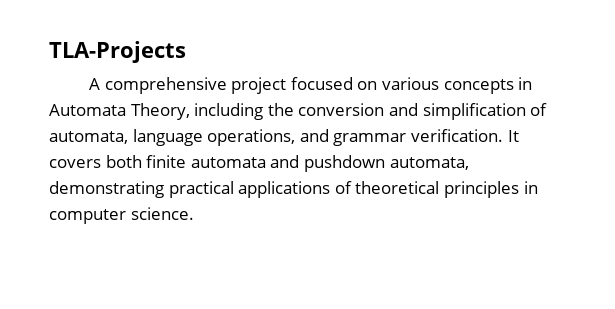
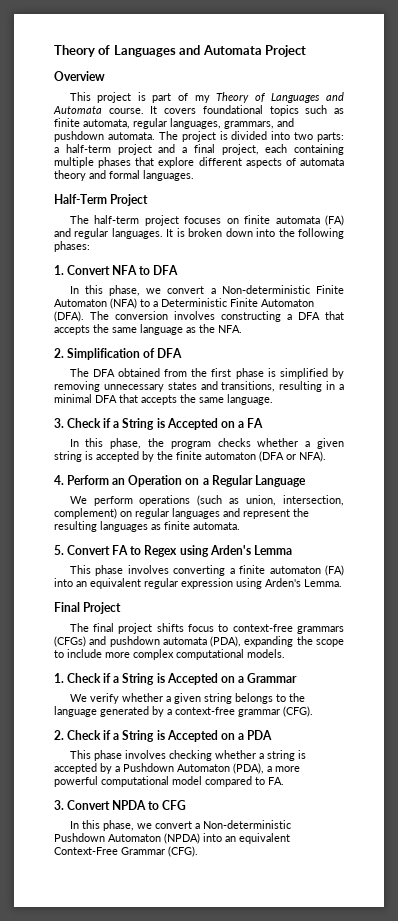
- TLA-Projects
- A comprehensive project focused on various concepts in Automata Theory, including the conversion and simplification of automata, language operations, and grammar verification. It covers both finite automata and pushdown automata, demonstrating practical applications of theoretical principles in computer science.
+ Theory of Languages and Automata Project
+ Overview
+ This project is part of my Theory of Languages and Automata course. It covers foundational topics such as finite automata, regular languages, grammars, and pushdown automata. The project is divided into two parts: a half-term project and a final project, each containing multiple phases that explore different aspects of automata theory and formal languages.
+ Half-Term Project
+ The half-term project focuses on finite automata (FA) and regular languages. It is broken down into the following phases:
+ 1. Convert NFA to DFA
+ In this phase, we convert a Non-deterministic Finite Automaton (NFA) to a Deterministic Finite Automaton (DFA). The conversion involves constructing a DFA that accepts the same language as the NFA.
+ 2. Simplification of DFA
+ The DFA obtained from the first phase is simplified by removing unnecessary states and transitions, resulting in a minimal DFA that accepts the same language.
+ 3. Check if a String is Accepted on a FA
+ In this phase, the program checks whether a given string is accepted by the finite automaton (DFA or NFA).
+ 4. Perform an Operation on a Regular Language
+ We perform operations (such as union, intersection, complement) on regular languages and represent the resulting languages as finite automata.
+ 5. Convert FA to Regex using Arden's Lemma
+ This phase involves converting a finite automaton (FA) into an equivalent regular expression using Arden's Lemma.
+ Final Project
+ The final project shifts focus to context-free grammars (CFGs) and pushdown automata (PDA), expanding the scope to include more complex computational models.
+ 1. Check if a String is Accepted on a Grammar
+ We verify whether a given string belongs to the language generated by a context-free grammar (CFG).
+ 2. Check if a String is Accepted on a PDA
+ This phase involves checking whether a string is accepted by a Pushdown Automaton (PDA), a more powerful computational model compared to FA.
+ 3. Convert NPDA to CFG
+ In this phase, we convert a Non-deterministic Pushdown Automaton (NPDA) into an equivalent Context-Free Grammar (CFG).

